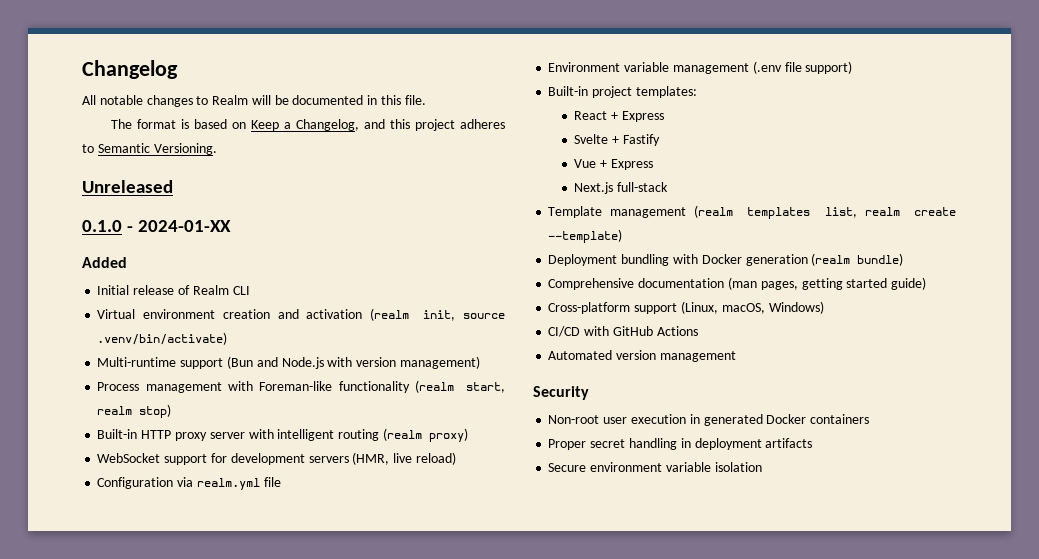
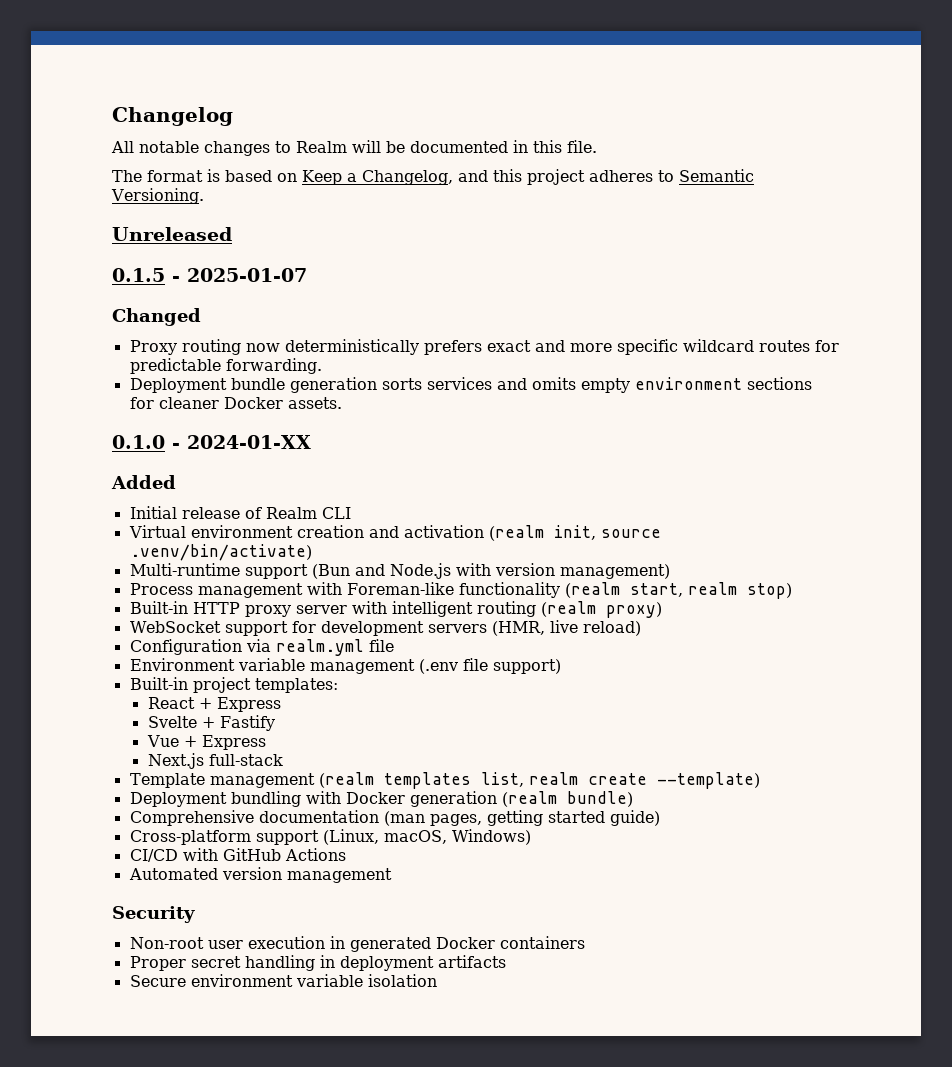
+ 0.1.5 - 2025-01-07
+ Changed
+ Proxy routing now deterministically prefers exact and more specific wildcard routes for predictable forwarding.
+ Deployment bundle generation sorts services and omits empty environment sections for cleaner Docker assets.

